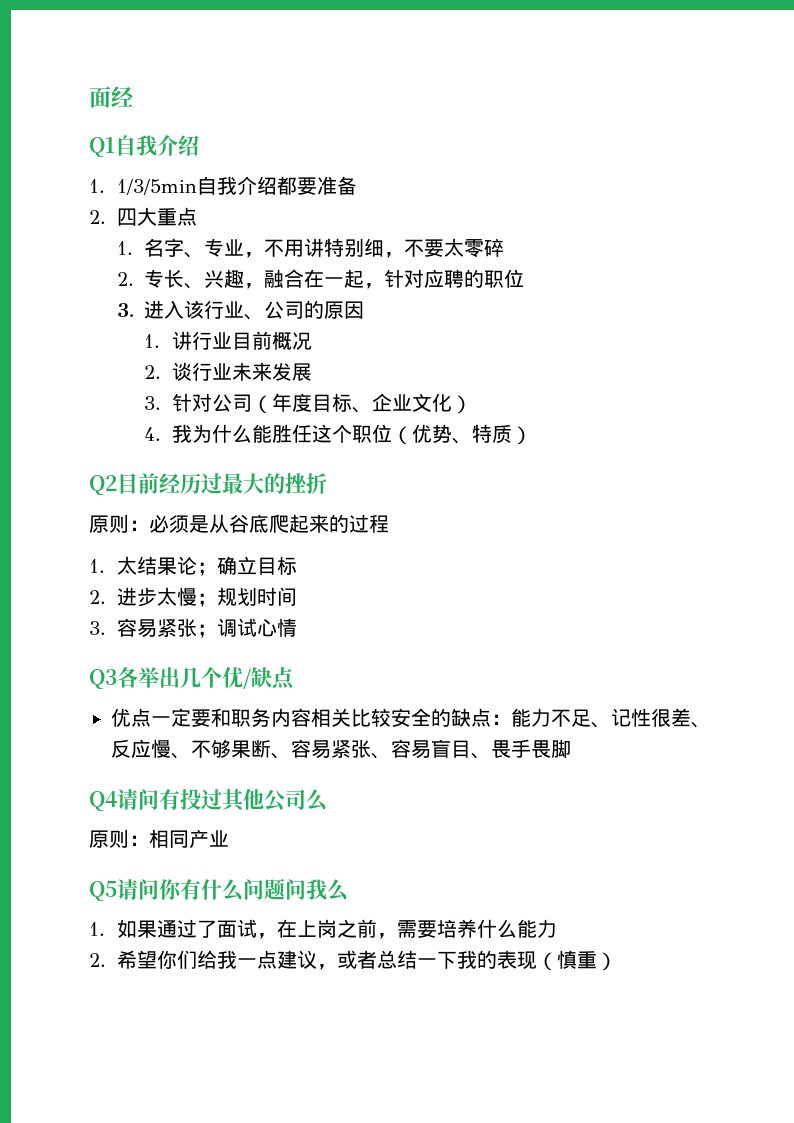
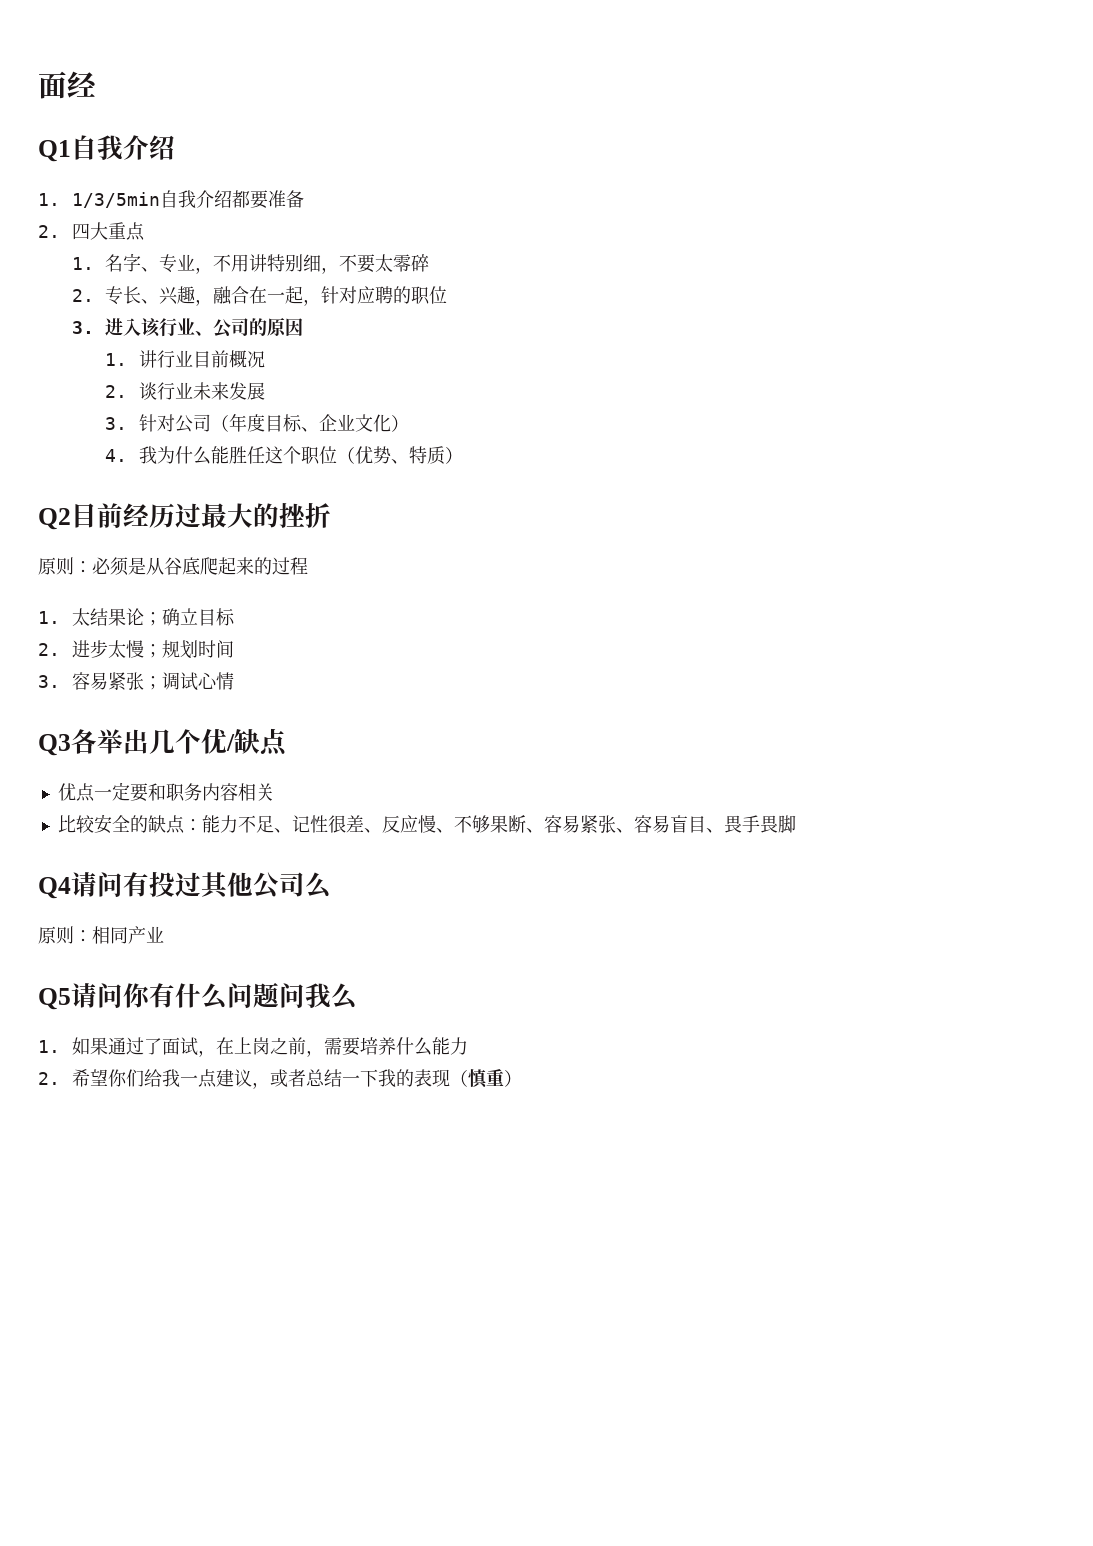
- 优点一定要和职务内容相关比较安全的缺点：能力不足、记性很差、反应慢、不够果断、容易紧张、容易盲目、畏手畏脚
+ 优点一定要和职务内容相关
+ 比较安全的缺点：能力不足、记性很差、反应慢、不够果断、容易紧张、容易盲目、畏手畏脚

